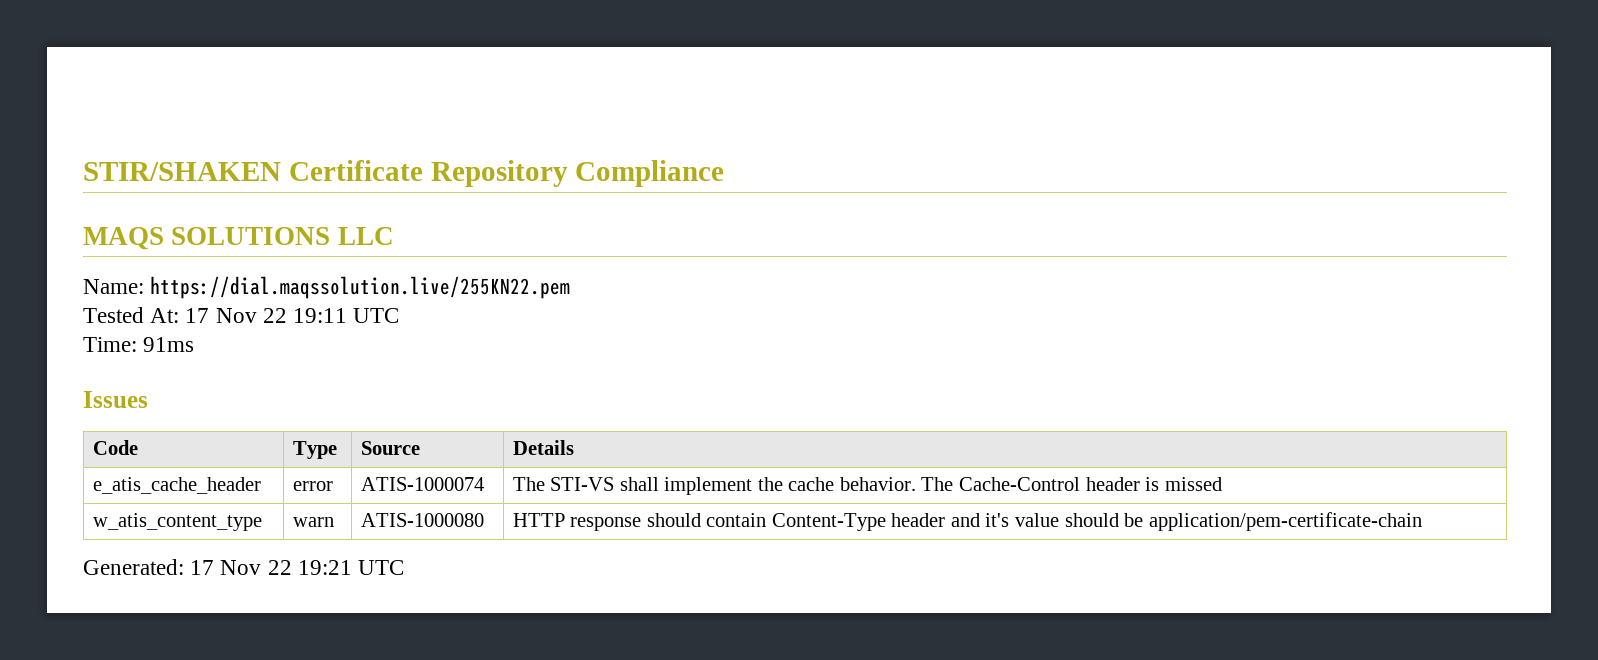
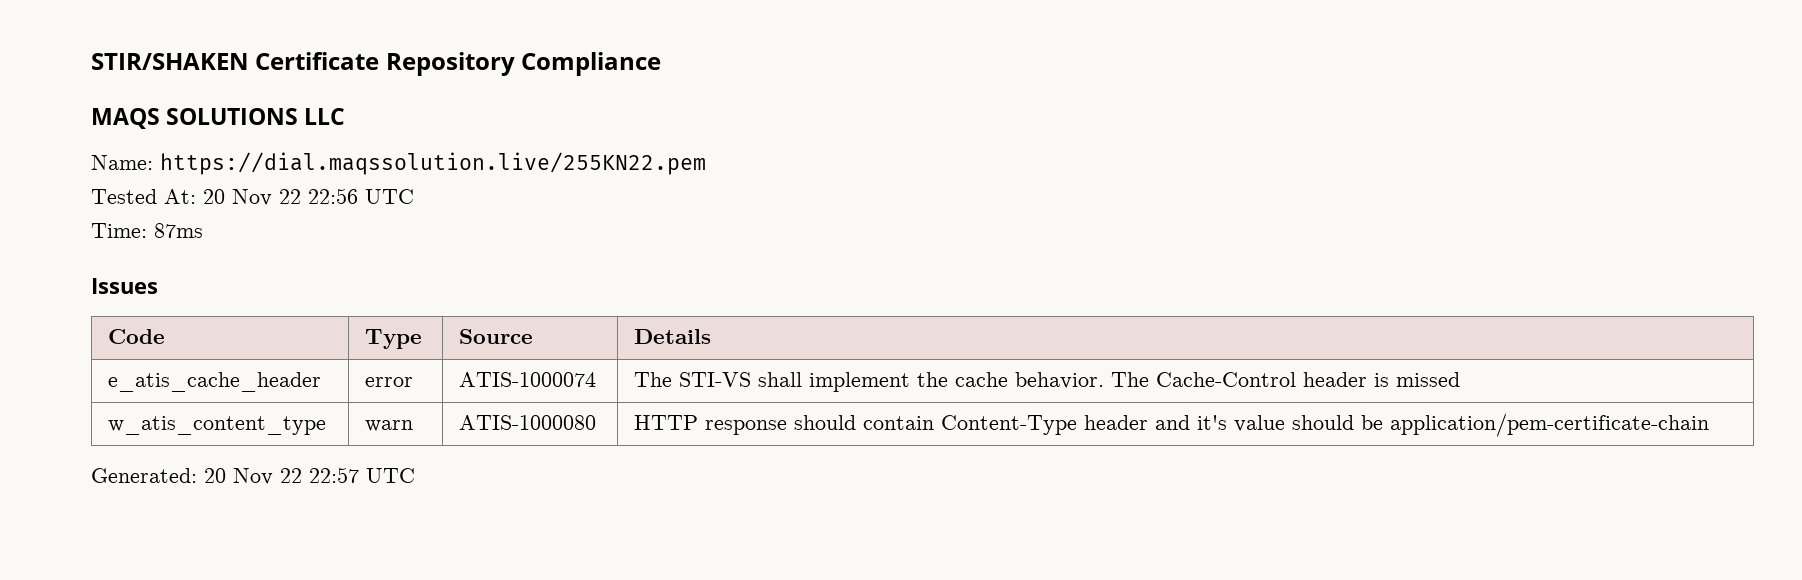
- Tested At: 17 Nov 22 19:11 UTC
+ Tested At: 20 Nov 22 22:56 UTC
- Time: 91ms
+ Time: 87ms
- Generated: 17 Nov 22 19:21 UTC
+ Generated: 20 Nov 22 22:57 UTC

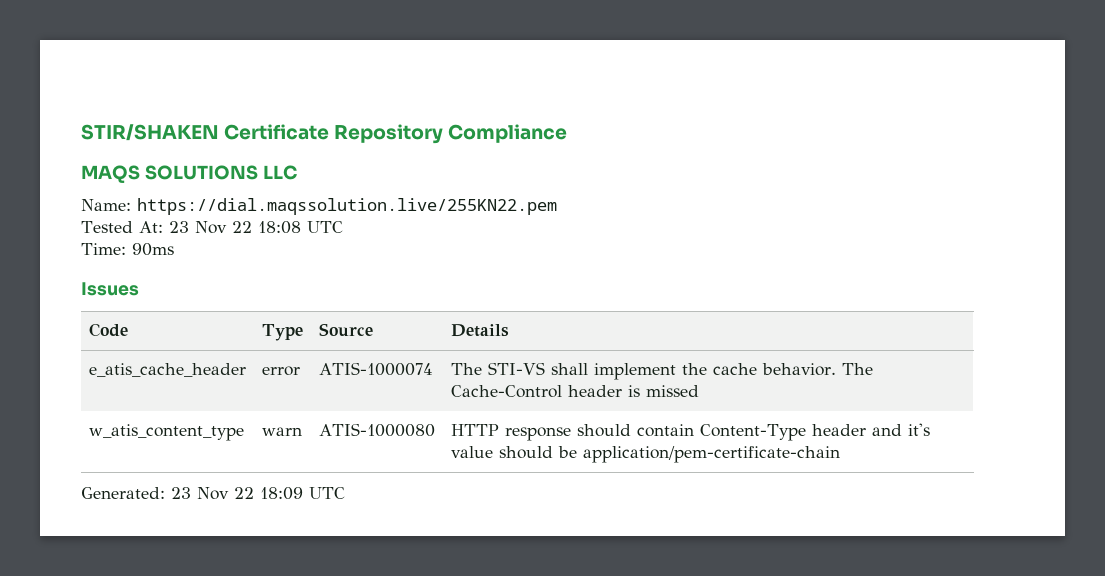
- Tested At: 20 Nov 22 22:56 UTC
+ Tested At: 23 Nov 22 18:08 UTC
- Time: 87ms
+ Time: 90ms
- Generated: 20 Nov 22 22:57 UTC
+ Generated: 23 Nov 22 18:09 UTC

